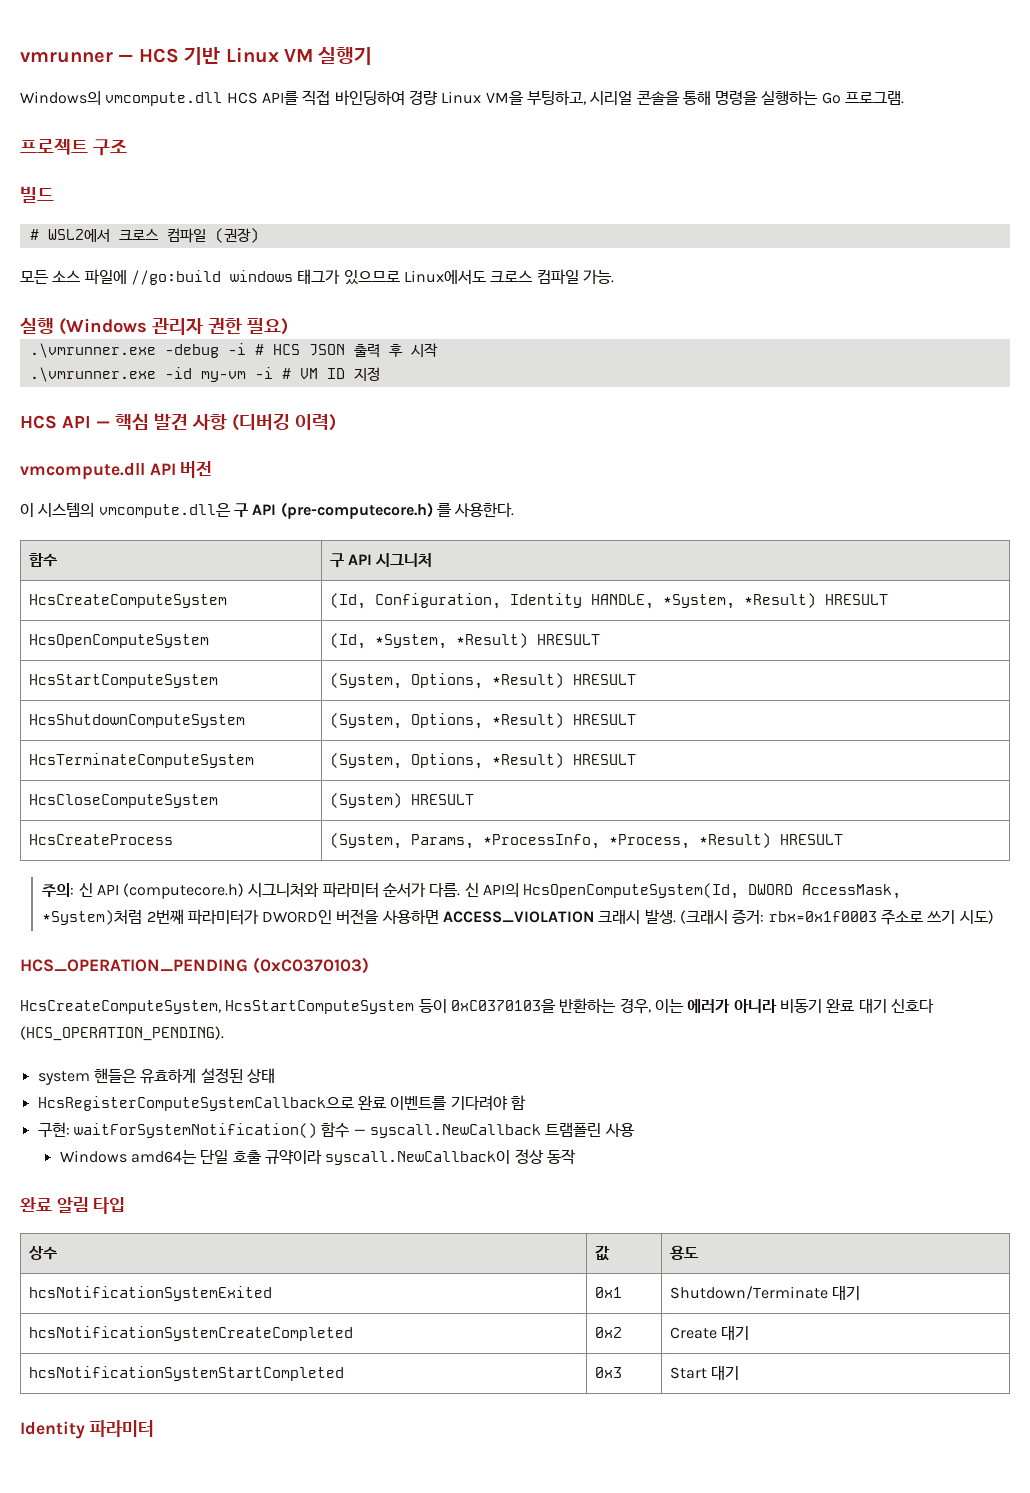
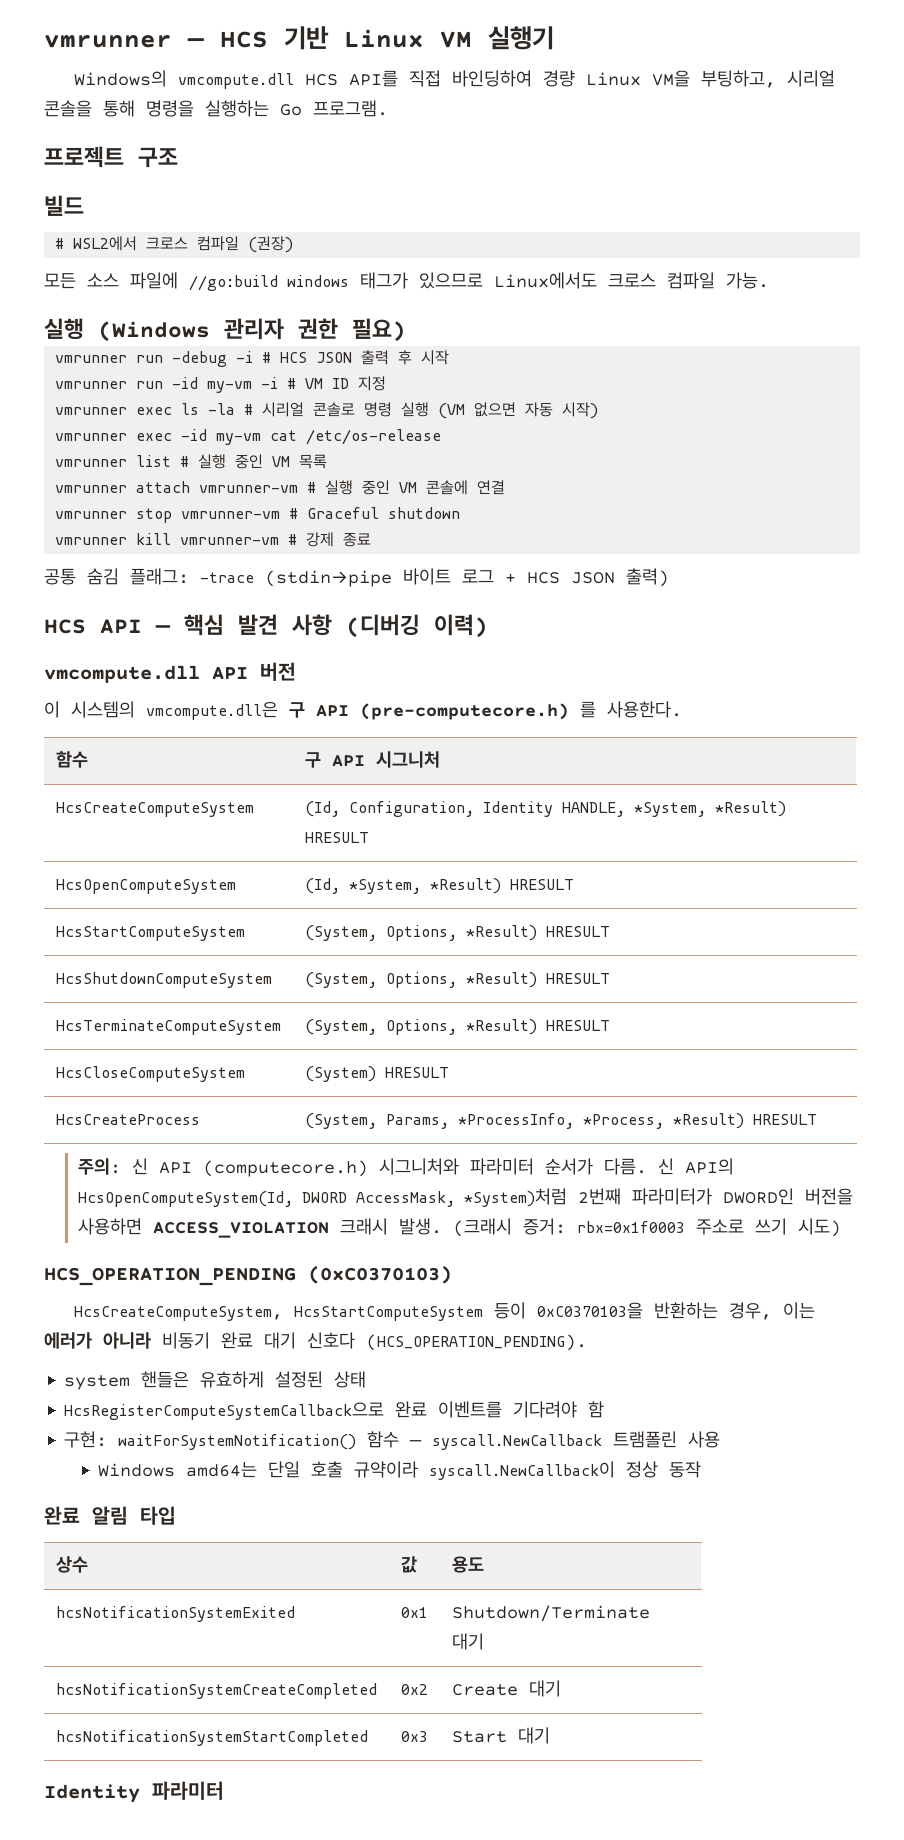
- .\vmrunner.exe -debug -i # HCS JSON 출력 후 시작
+ vmrunner run -debug -i # HCS JSON 출력 후 시작
- .\vmrunner.exe -id my-vm -i # VM ID 지정
+ vmrunner run -id my-vm -i # VM ID 지정
+ vmrunner exec ls -la # 시리얼 콘솔로 명령 실행 (VM 없으면 자동 시작)
+ vmrunner exec -id my-vm cat /etc/os-release
+ vmrunner list # 실행 중인 VM 목록
+ vmrunner attach vmrunner-vm # 실행 중인 VM 콘솔에 연결
+ vmrunner stop vmrunner-vm # Graceful shutdown
+ vmrunner kill vmrunner-vm # 강제 종료
+ 공통 숨김 플래그: -trace (stdin→pipe 바이트 로그 + HCS JSON 출력)

